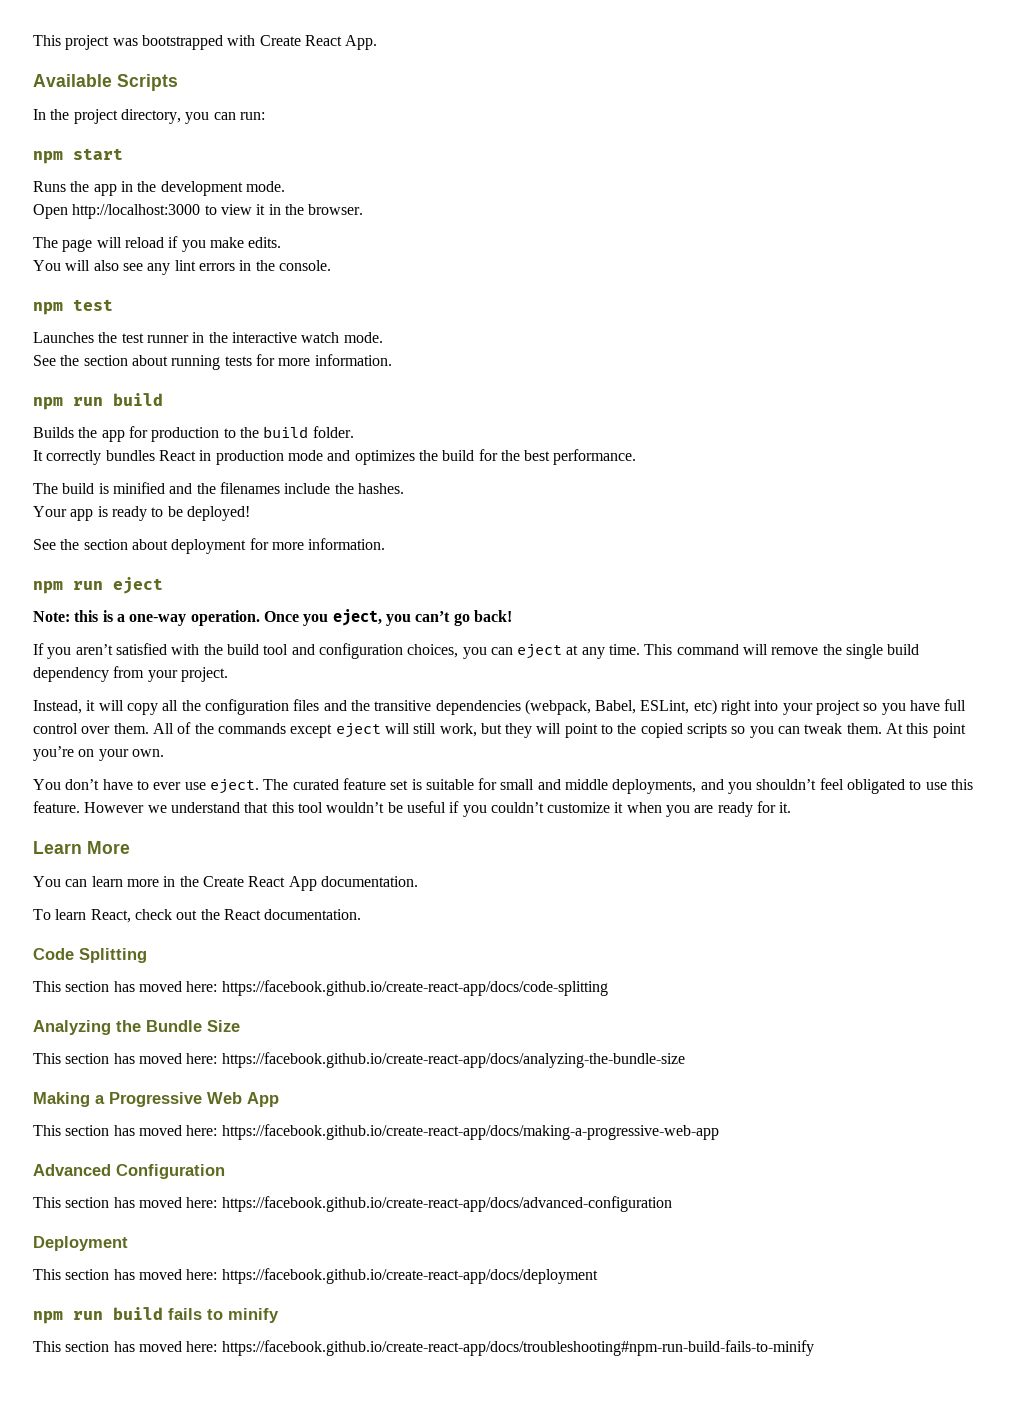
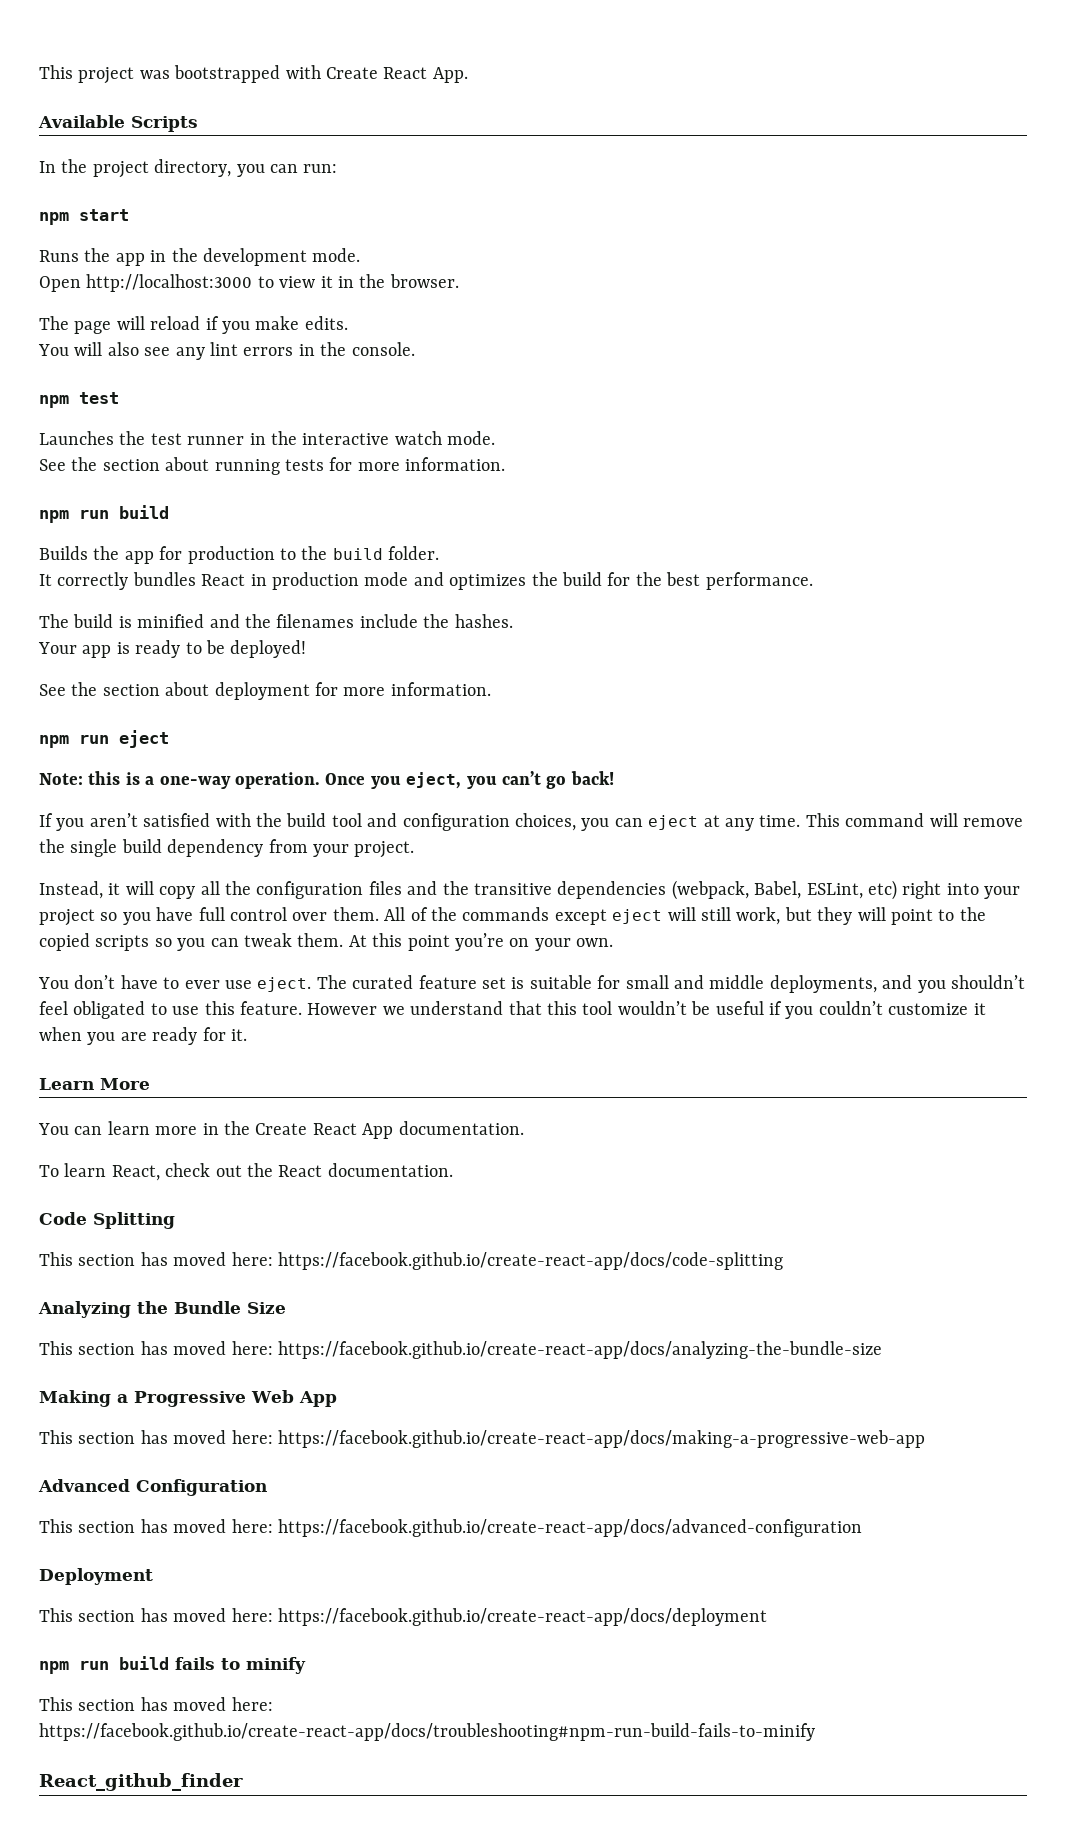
+ React_github_finder

